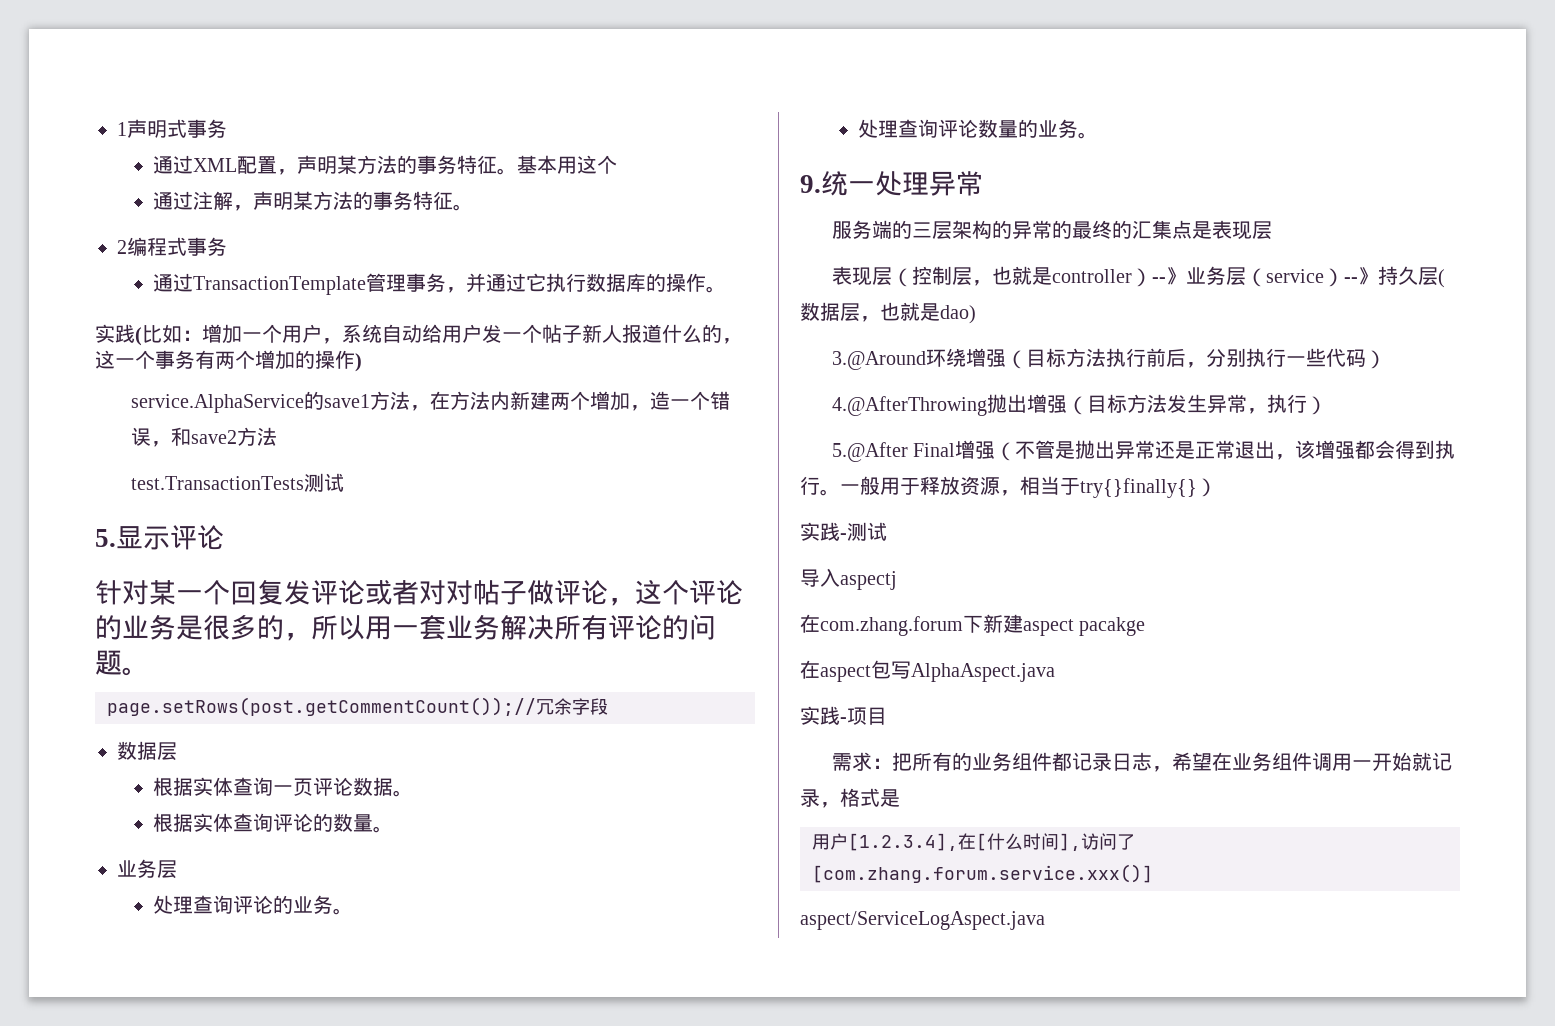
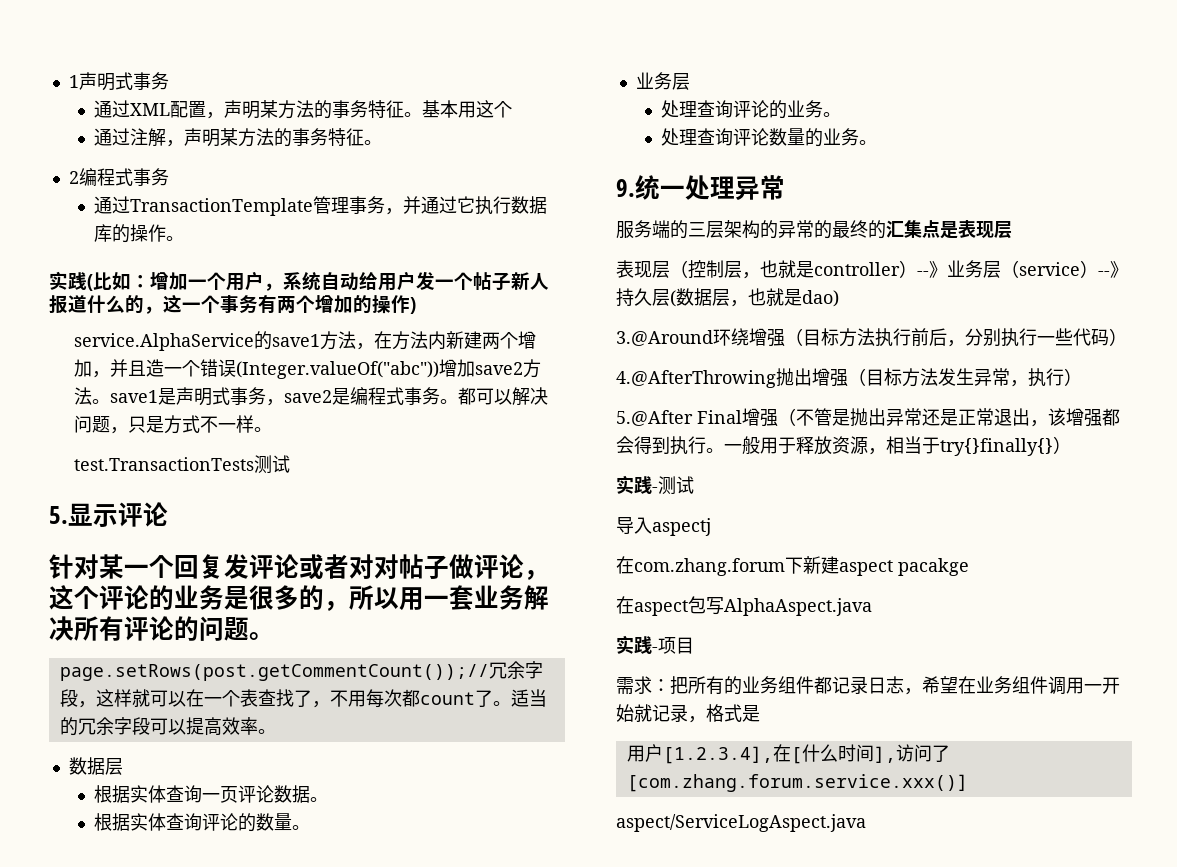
- service.AlphaService的save1方法，在方法内新建两个增加，造一个错误，和save2方法
+ service.AlphaService的save1方法，在方法内新建两个增加，并且造一个错误(Integer.valueOf("abc"))增加save2方法。save1是声明式事务，save2是编程式事务。都可以解决问题，只是方式不一样。
- page.setRows(post.getCommentCount());//冗余字段
+ page.setRows(post.getCommentCount());//冗余字段，这样就可以在一个表查找了，不用每次都count了。适当的冗余字段可以提高效率。

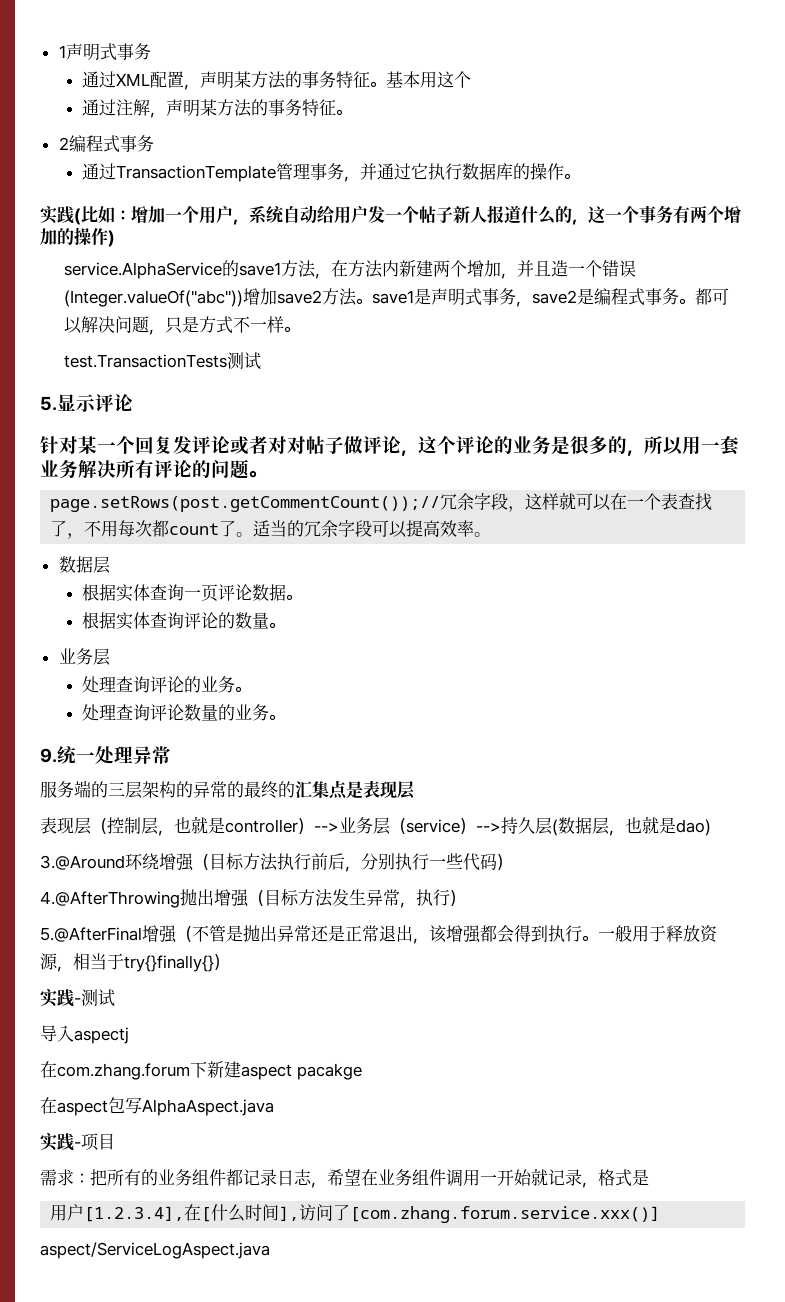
- 表现层（控制层，也就是controller）--》业务层（service）--》持久层(数据层，也就是dao)
+ 表现层（控制层，也就是controller）-->业务层（service）-->持久层(数据层，也就是dao)
- 5.@After Final增强（不管是抛出异常还是正常退出，该增强都会得到执行。
+ 5.@AfterFinal增强（不管是抛出异常还是正常退出，该增强都会得到执行。

